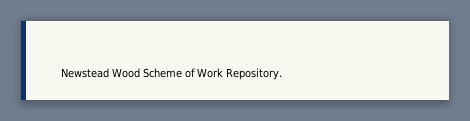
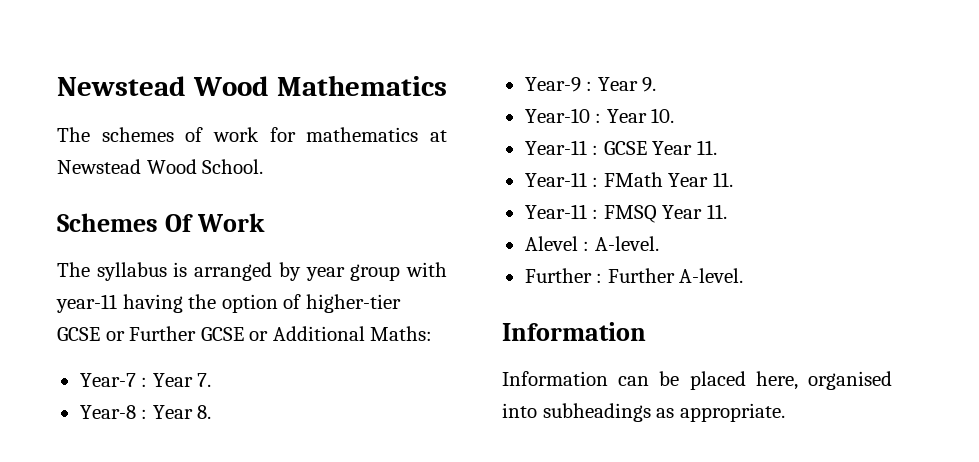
- Newstead Wood Scheme of Work Repository.
+ Newstead Wood Mathematics
+ The schemes of work for mathematics at Newstead Wood School.
+ Schemes Of Work
+ The syllabus is arranged by year group with year-11 having the option of higher-tier GCSE or Further GCSE or Additional Maths:
+ Year-7 : Year 7.
+ Year-8 : Year 8.
+ Year-9 : Year 9.
+ Year-10 : Year 10.
+ Year-11 : GCSE Year 11.
+ Year-11 : FMath Year 11.
+ Year-11 : FMSQ Year 11.
+ Alevel : A-level.
+ Further : Further A-level.
+ Information
+ Information can be placed here, organised into subheadings as appropriate.

